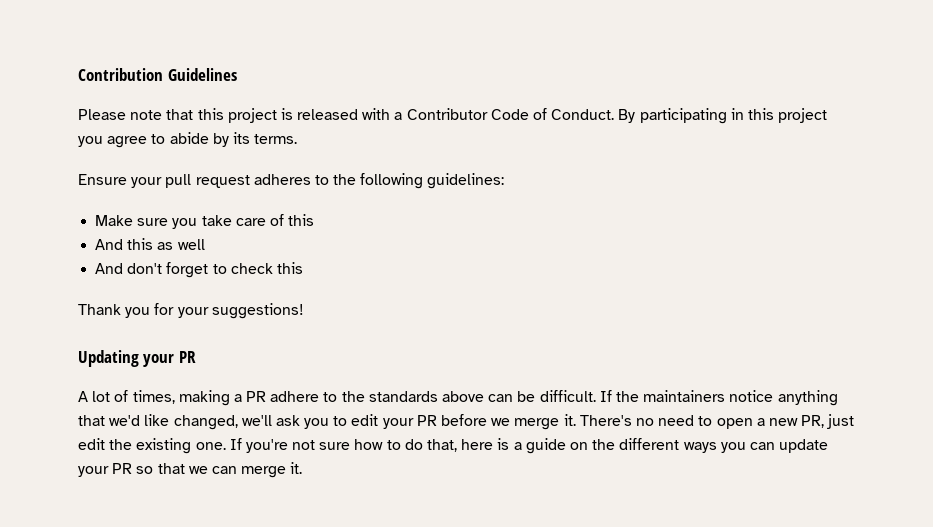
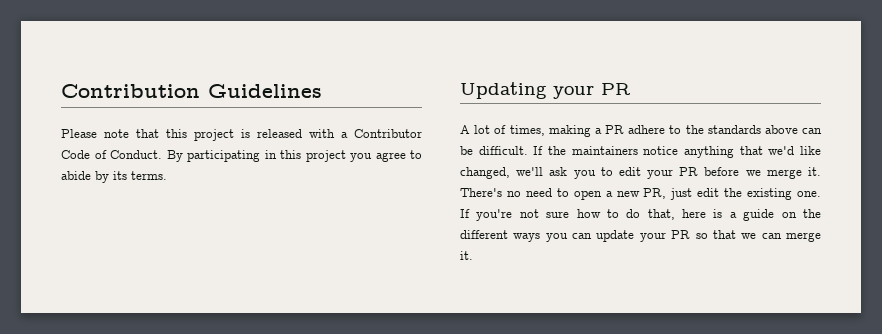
- Ensure your pull request adheres to the following guidelines:
- Make sure you take care of this
- And this as well
- And don't forget to check this
- Thank you for your suggestions!

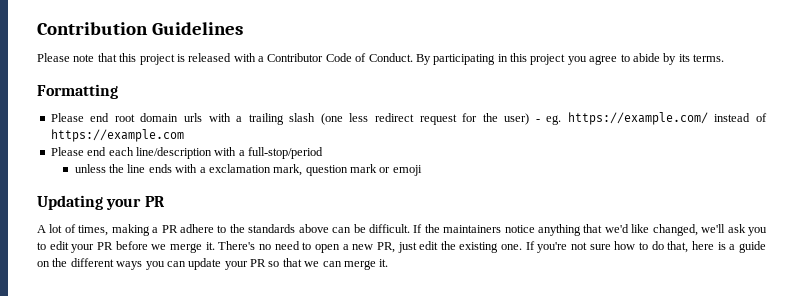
+ Formatting
+ Please end root domain urls with a trailing slash (one less redirect request for the user) - eg. https://example.com/ instead of https://example.com
+ Please end each line/description with a full-stop/period
+ unless the line ends with a exclamation mark, question mark or emoji

